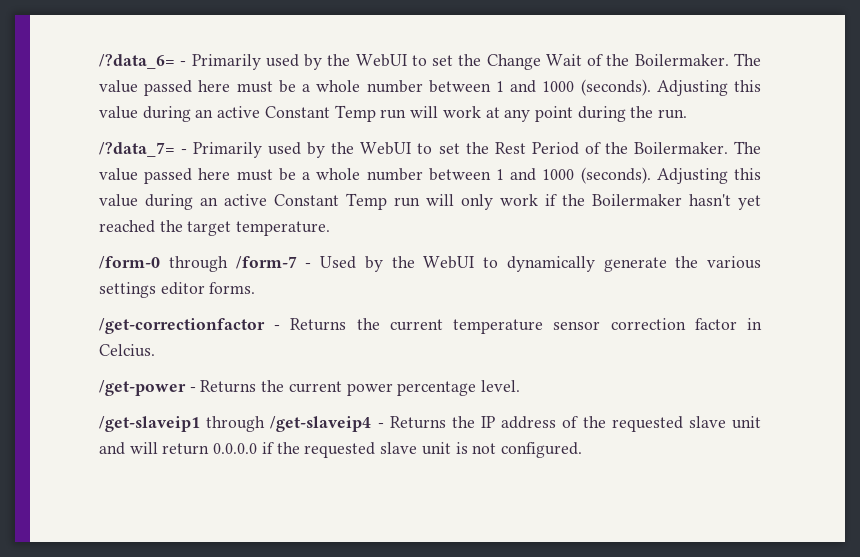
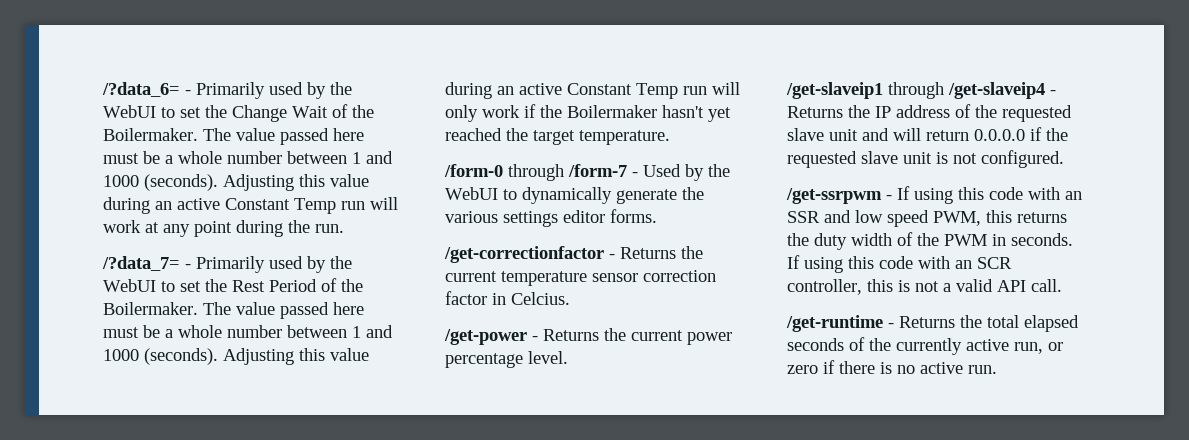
+ /get-ssrpwm - If using this code with an SSR and low speed PWM, this returns the duty width of the PWM in seconds. If using this code with an SCR controller, this is not a valid API call.
+ /get-runtime - Returns the total elapsed seconds of the currently active run, or zero if there is no active run.

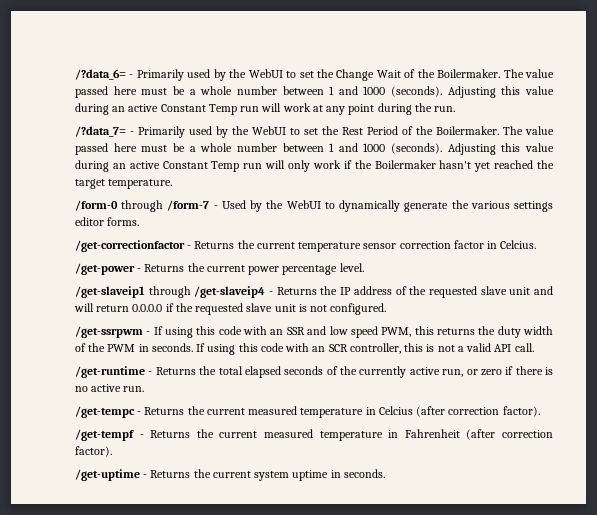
+ /get-tempc - Returns the current measured temperature in Celcius (after correction factor).
+ /get-tempf - Returns the current measured temperature in Fahrenheit (after correction factor).
+ /get-uptime - Returns the current system uptime in seconds.

